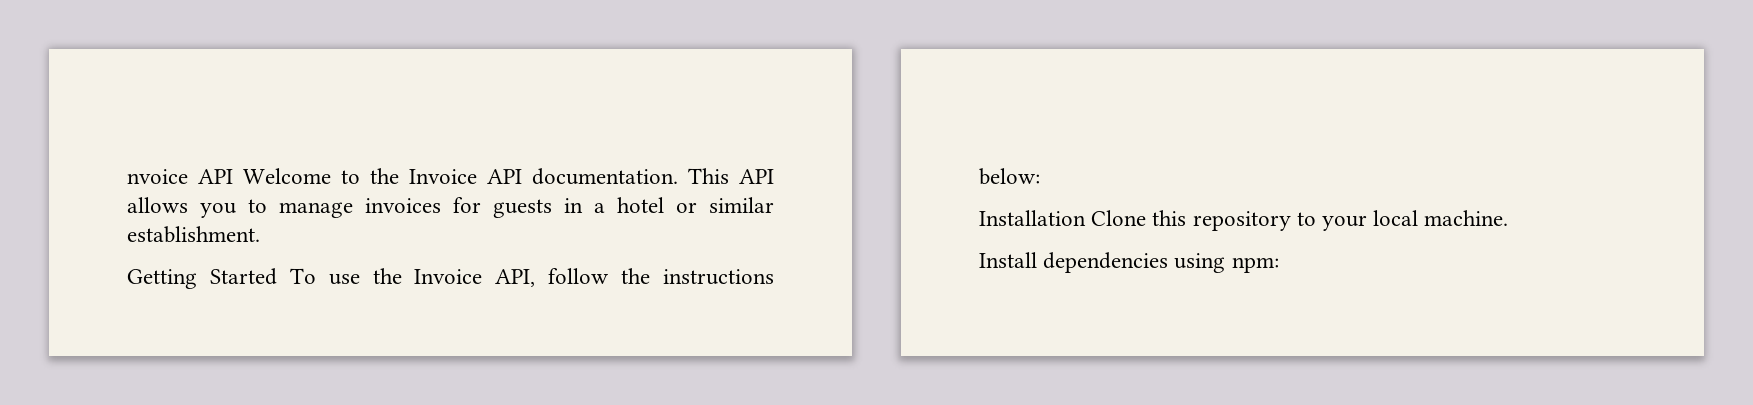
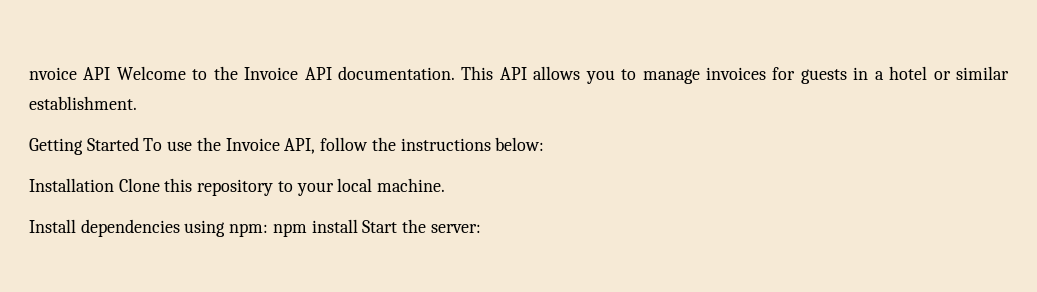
- Install dependencies using npm:
+ Install dependencies using npm: npm install Start the server:

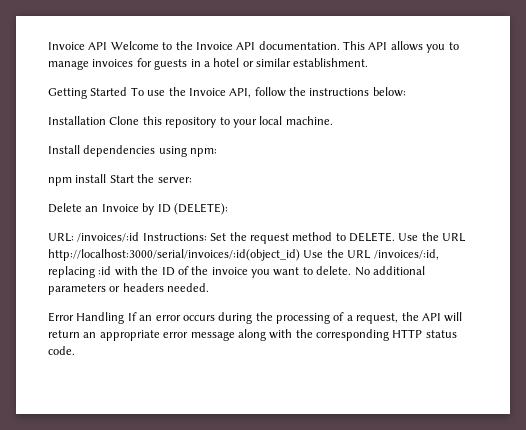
- nvoice API Welcome to the Invoice API documentation.
+ Invoice API Welcome to the Invoice API documentation.
- Install dependencies using npm: npm install Start the server:
+ Install dependencies using npm:
+ npm install Start the server:
+ Delete an Invoice by ID (DELETE):
+ URL: /invoices/:id Instructions: Set the request method to DELETE. Use the URL http://localhost:3000/serial/invoices/:id(object_id) Use the URL /invoices/:id, replacing :id with the ID of the invoice you want to delete. No additional parameters or headers needed.
+ Error Handling If an error occurs during the processing of a request, the API will return an appropriate error message along with the corresponding HTTP status code.

